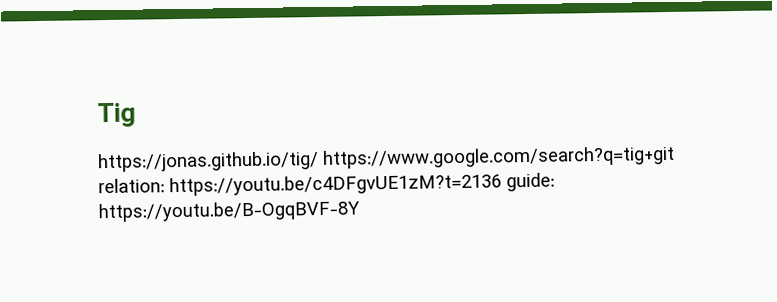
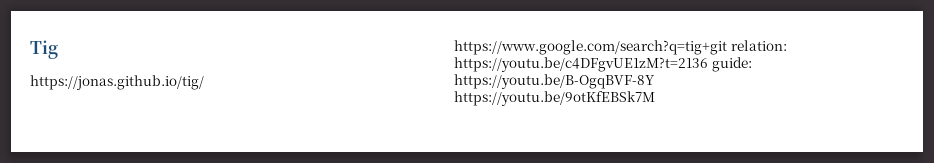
- https://jonas.github.io/tig/ https://www.google.com/search?q=tig+git relation: https://youtu.be/c4DFgvUE1zM?t=2136 guide: https://youtu.be/B-OgqBVF-8Y
+ https://jonas.github.io/tig/ https://www.google.com/search?q=tig+git relation: https://youtu.be/c4DFgvUE1zM?t=2136 guide: https://youtu.be/B-OgqBVF-8Y https://youtu.be/9otKfEBSk7M

